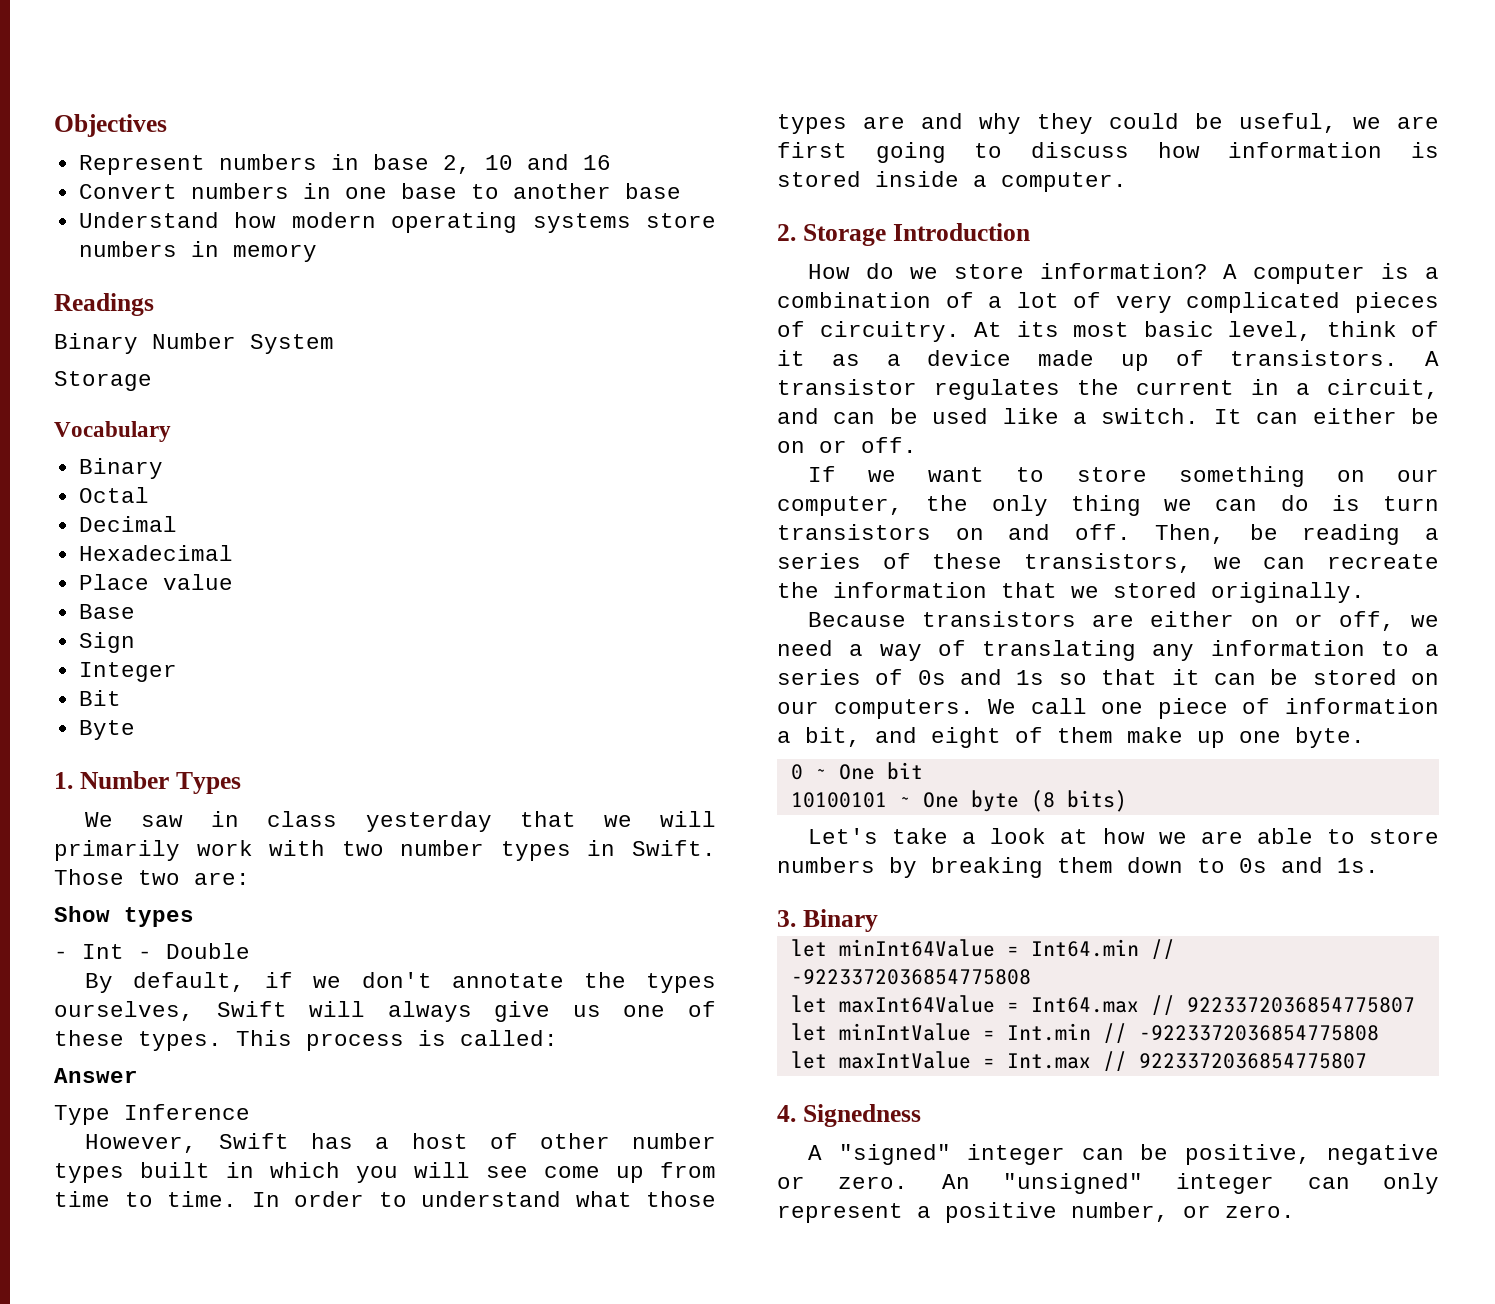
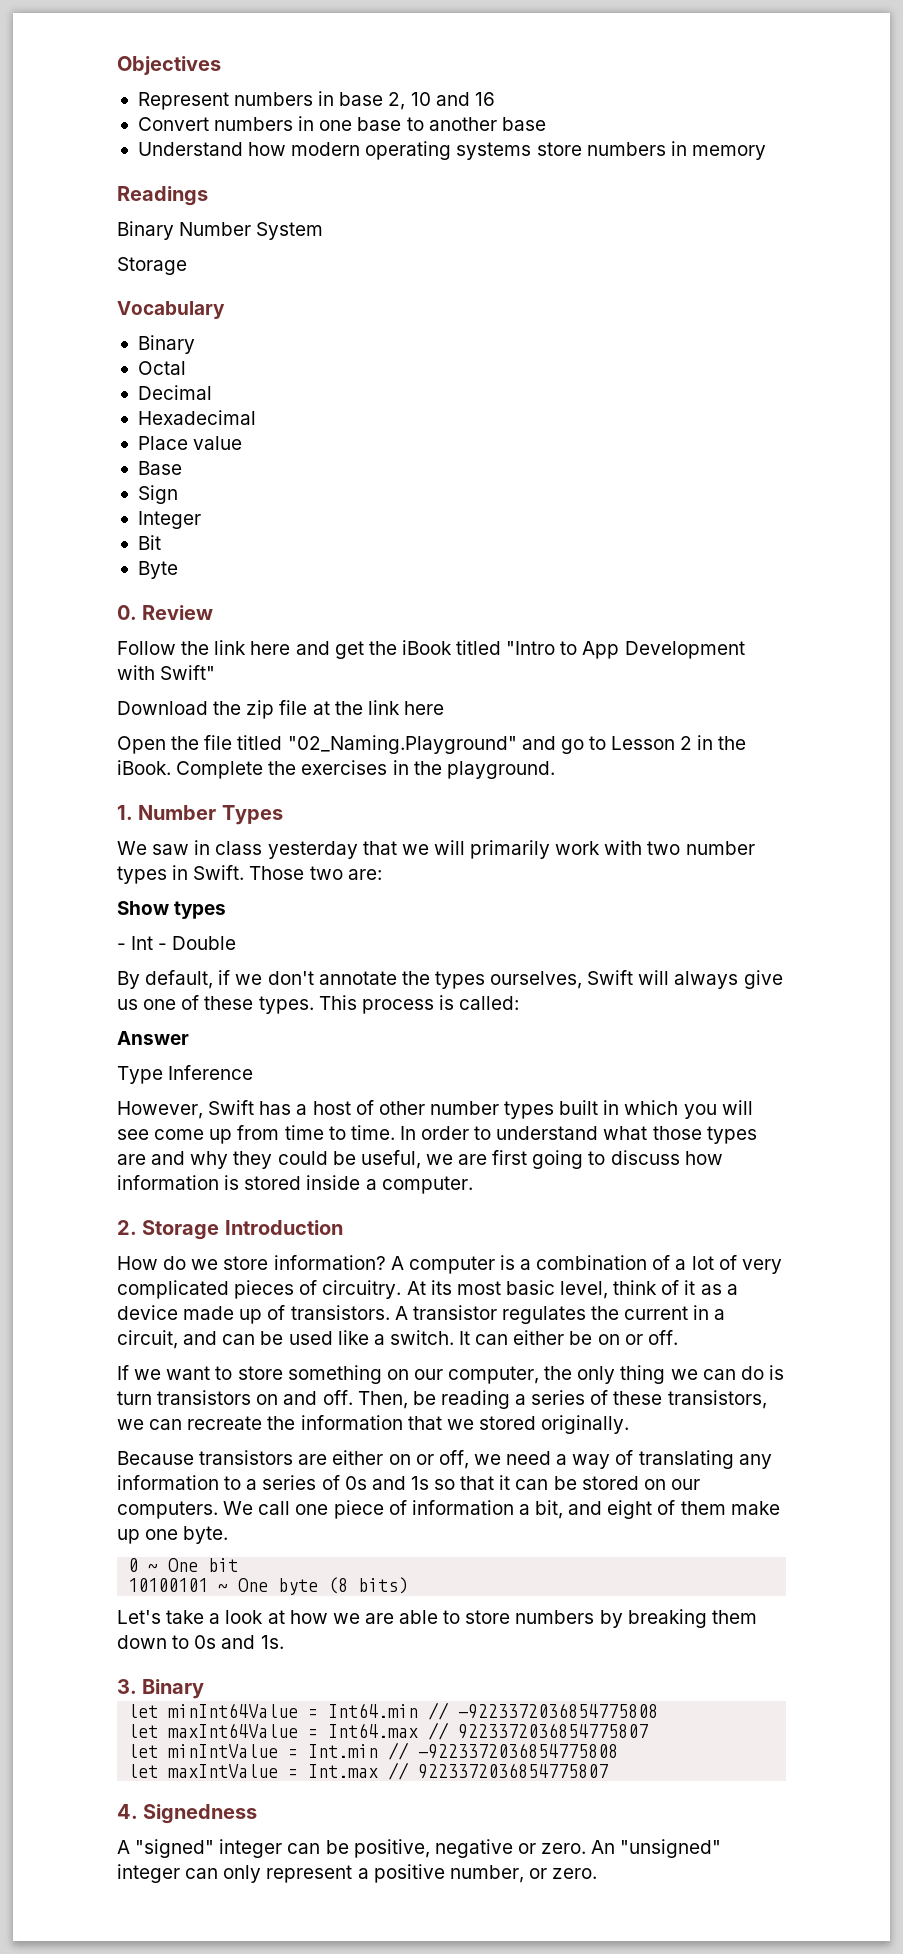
+ 0. Review
+ Follow the link here and get the iBook titled "Intro to App Development with Swift"
+ Download the zip file at the link here
+ Open the file titled "02_Naming.Playground" and go to Lesson 2 in the iBook. Complete the exercises in the playground.

